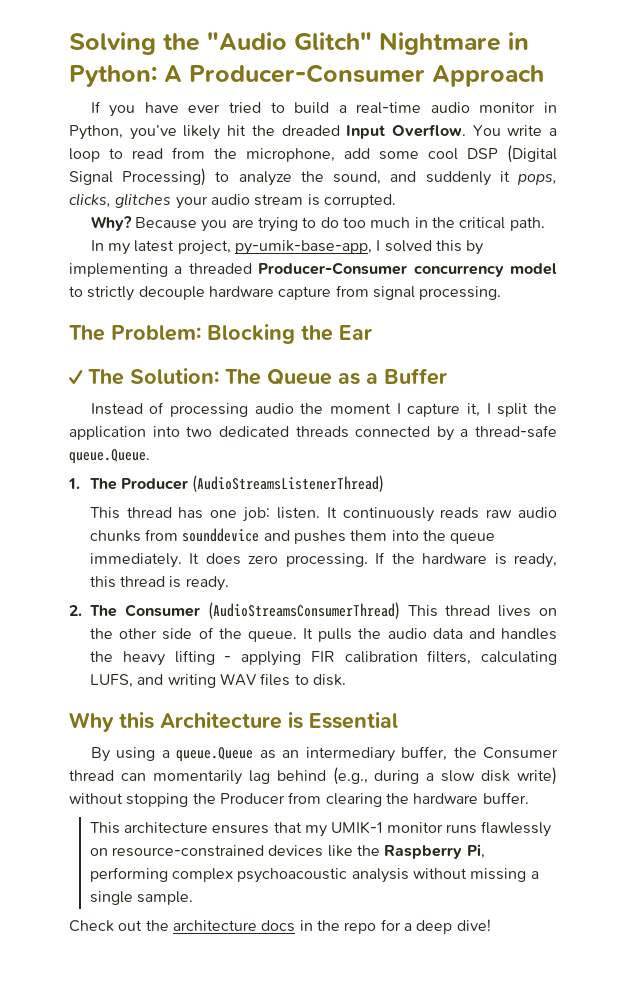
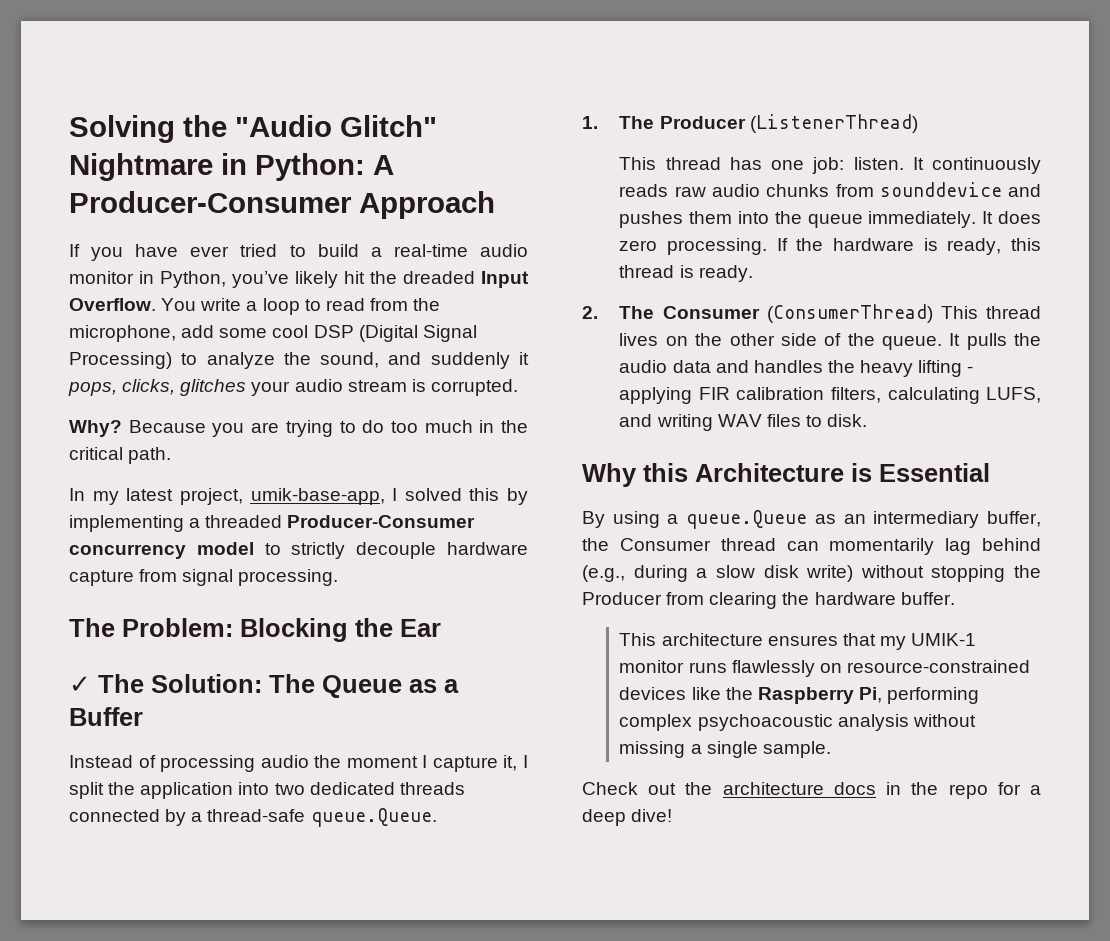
- In my latest project, py-umik-base-app, I solved this by implementing a threaded Producer-Consumer concurrency model to strictly decouple hardware capture from signal processing.
+ In my latest project, umik-base-app, I solved this by implementing a threaded Producer-Consumer concurrency model to strictly decouple hardware capture from signal processing.
- 1. The Producer (AudioStreamsListenerThread)
+ 1. The Producer (ListenerThread)
- 2. The Consumer (AudioStreamsConsumerThread) This thread lives on the other side of the queue.
+ 2. The Consumer (ConsumerThread) This thread lives on the other side of the queue.

